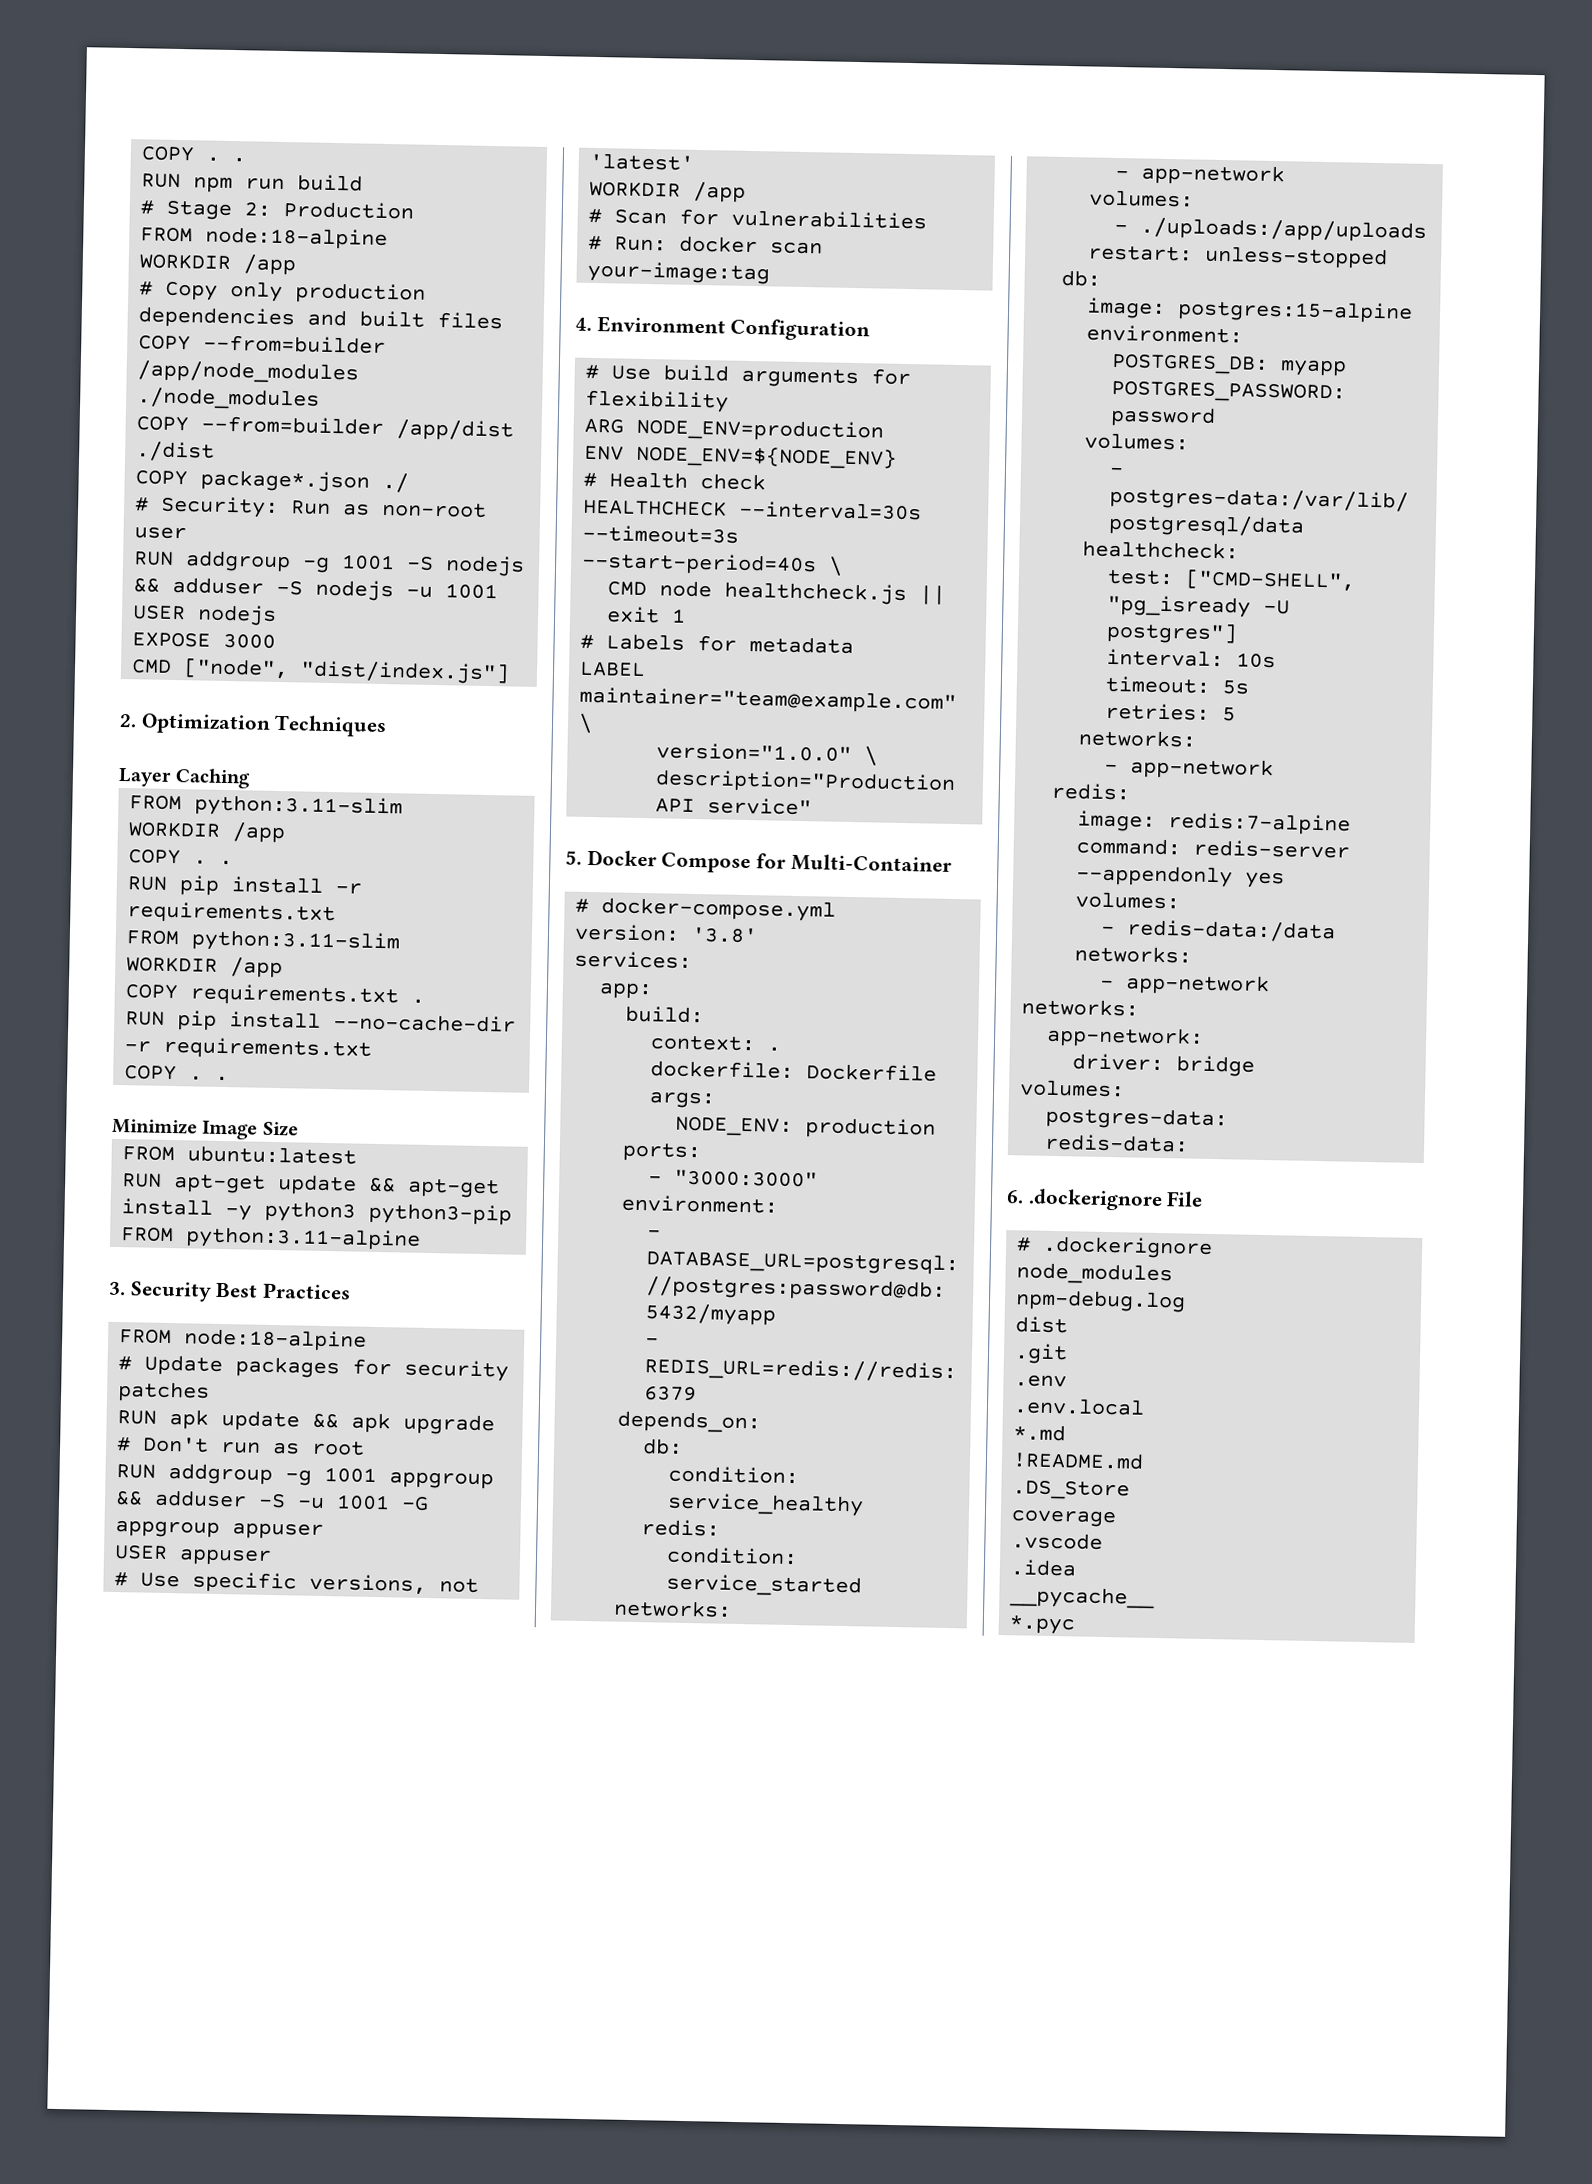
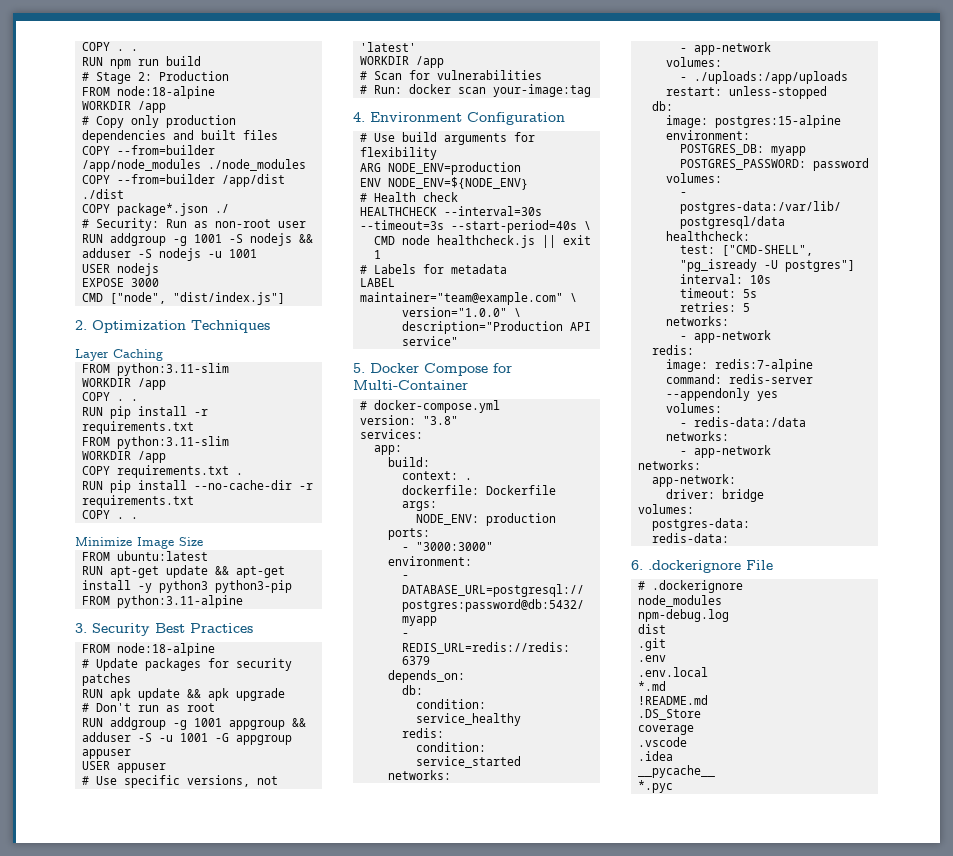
- version: '3.8'
+ version: "3.8"

